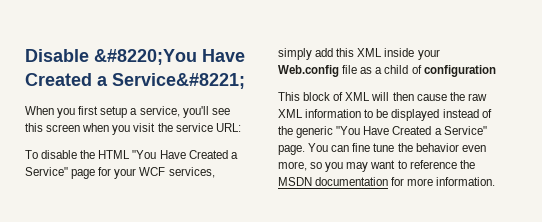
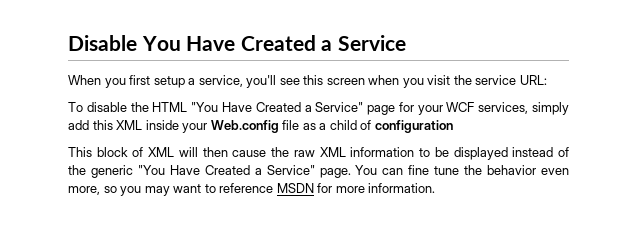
- Disable &#8220;You Have Created a Service&#8221;
+ Disable You Have Created a Service
- You can fine tune the behavior even more, so you may want to reference the MSDN documentation for more information.
+ You can fine tune the behavior even more, so you may want to reference MSDN for more information.

